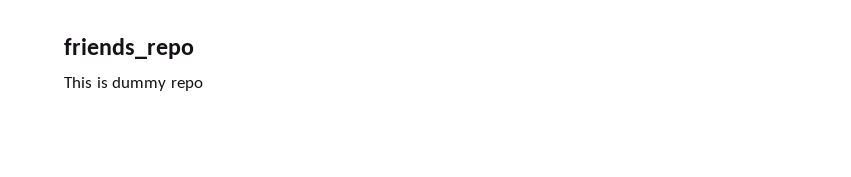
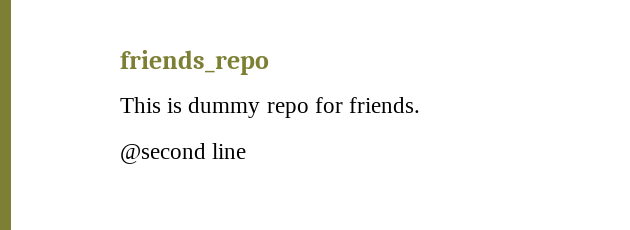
- This is dummy repo
+ This is dummy repo for friends.
+ @second line

